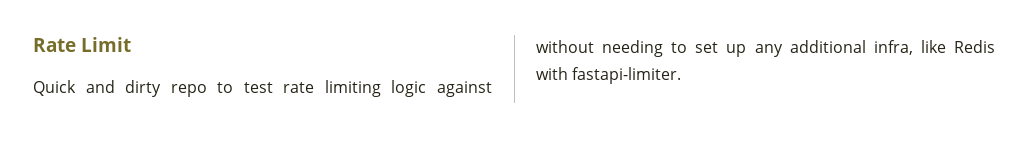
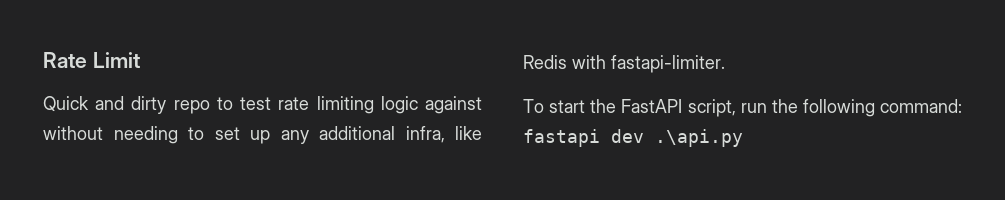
+ To start the FastAPI script, run the following command: fastapi dev .\api.py

